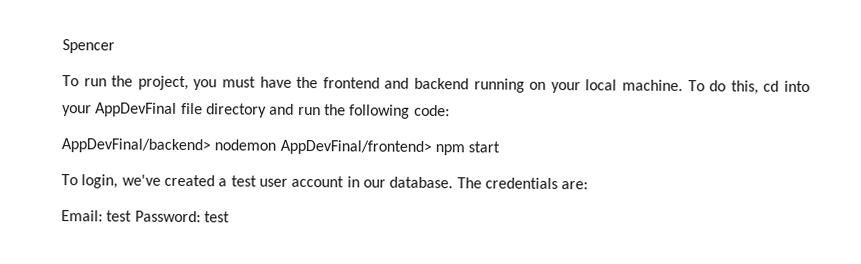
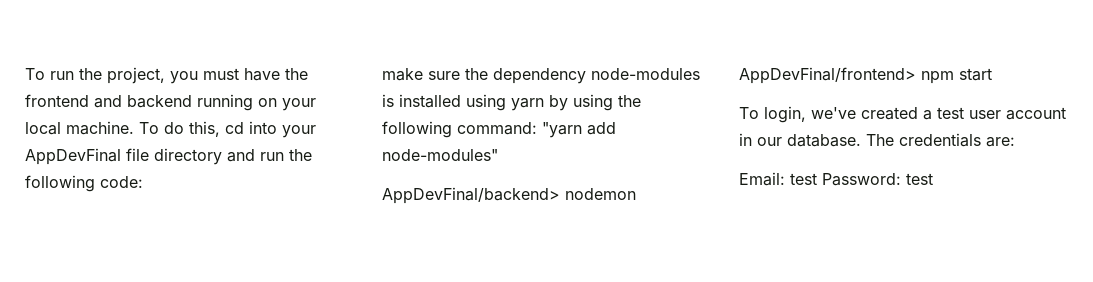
- Spencer
+ make sure the dependency node-modules is installed using yarn by using the following command: "yarn add node-modules"

